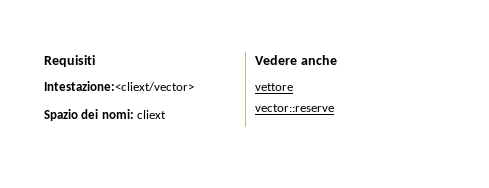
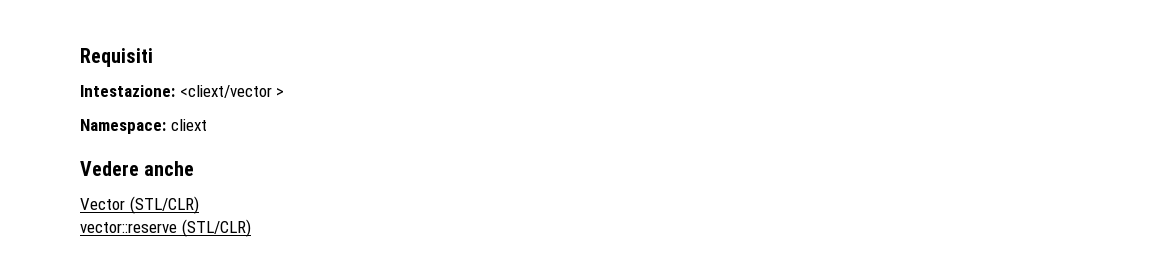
- Intestazione:<cliext/vector>
- Spazio dei nomi: cliext
+ Intestazione: <cliext/vector >
+ Namespace: cliext
- vettore
+ Vector (STL/CLR)
- vector::reserve
+ vector::reserve (STL/CLR)

